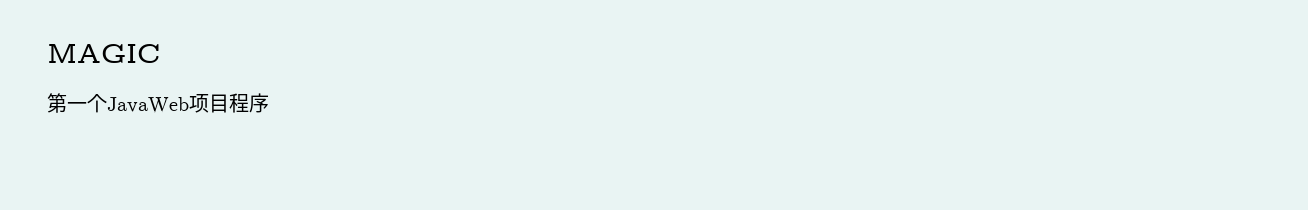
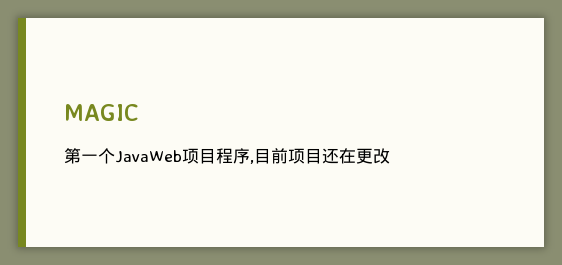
- 第一个JavaWeb项目程序
+ 第一个JavaWeb项目程序,目前项目还在更改

